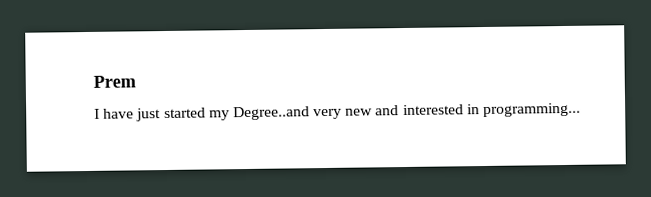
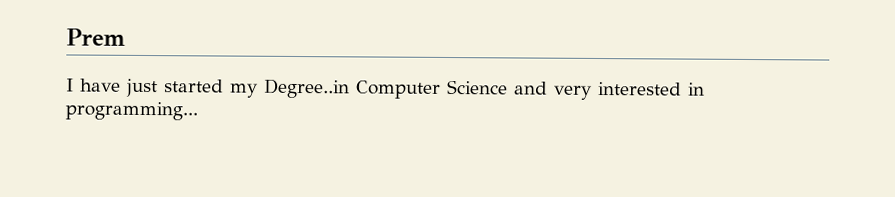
- I have just started my Degree..and very new and interested in programming...
+ I have just started my Degree..in Computer Science and very interested in programming...

